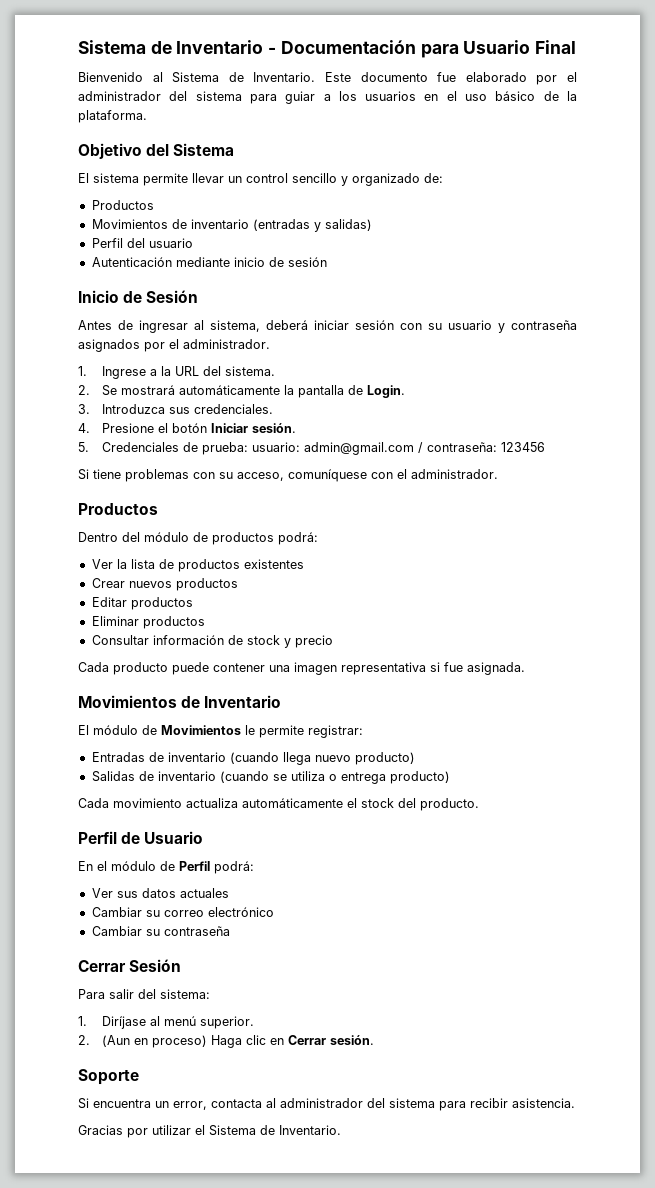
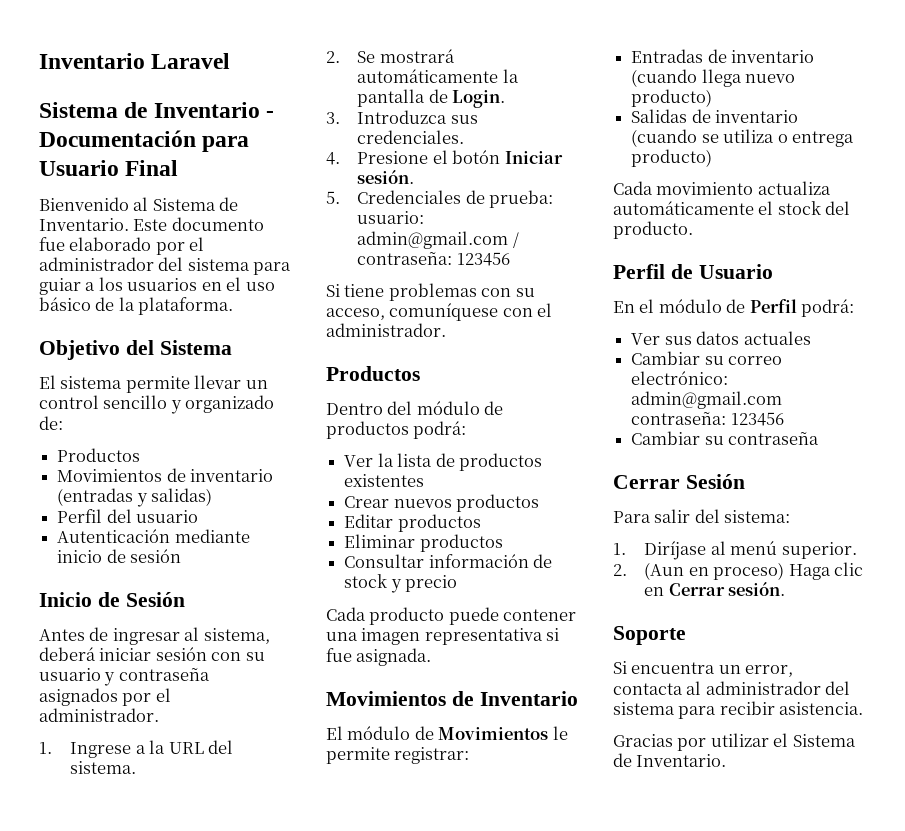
+ Inventario Laravel
- Cambiar su correo electrónico
+ Cambiar su correo electrónico: admin@gmail.com contraseña: 123456

